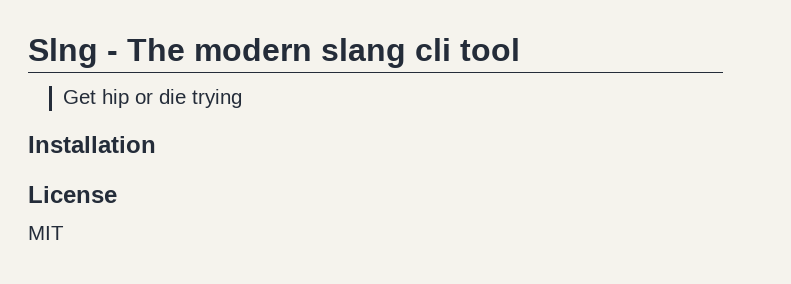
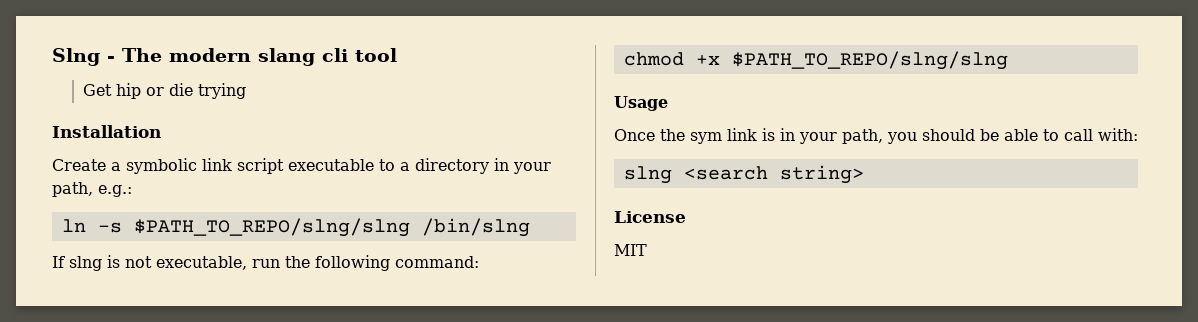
+ Create a symbolic link script executable to a directory in your path, e.g.:
+ ln -s $PATH_TO_REPO/slng/slng /bin/slng
+ If slng is not executable, run the following command:
+ chmod +x $PATH_TO_REPO/slng/slng
+ Usage
+ Once the sym link is in your path, you should be able to call with:
+ slng <search string>

